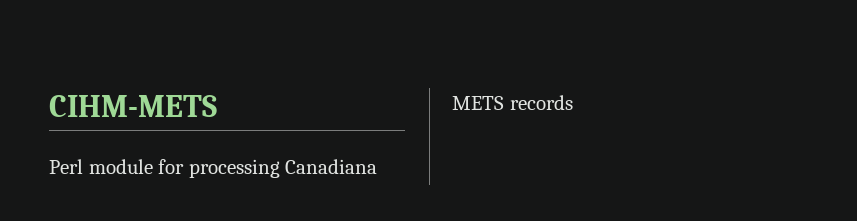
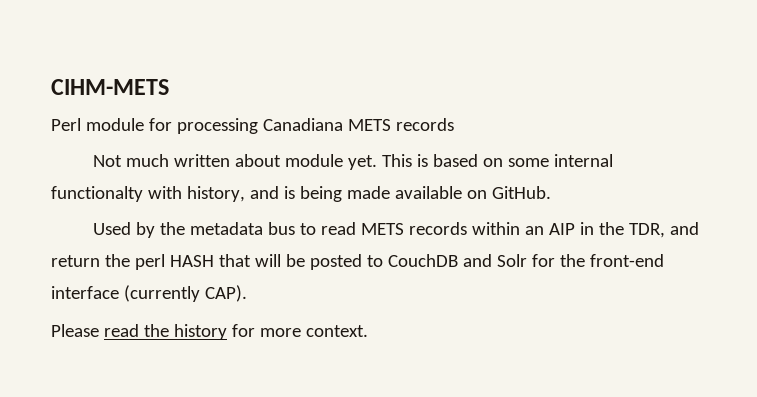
+ Not much written about module yet. This is based on some internal functionalty with history, and is being made available on GitHub.
+ Used by the metadata bus to read METS records within an AIP in the TDR, and return the perl HASH that will be posted to CouchDB and Solr for the front-end interface (currently CAP).
+ Please read the history for more context.

